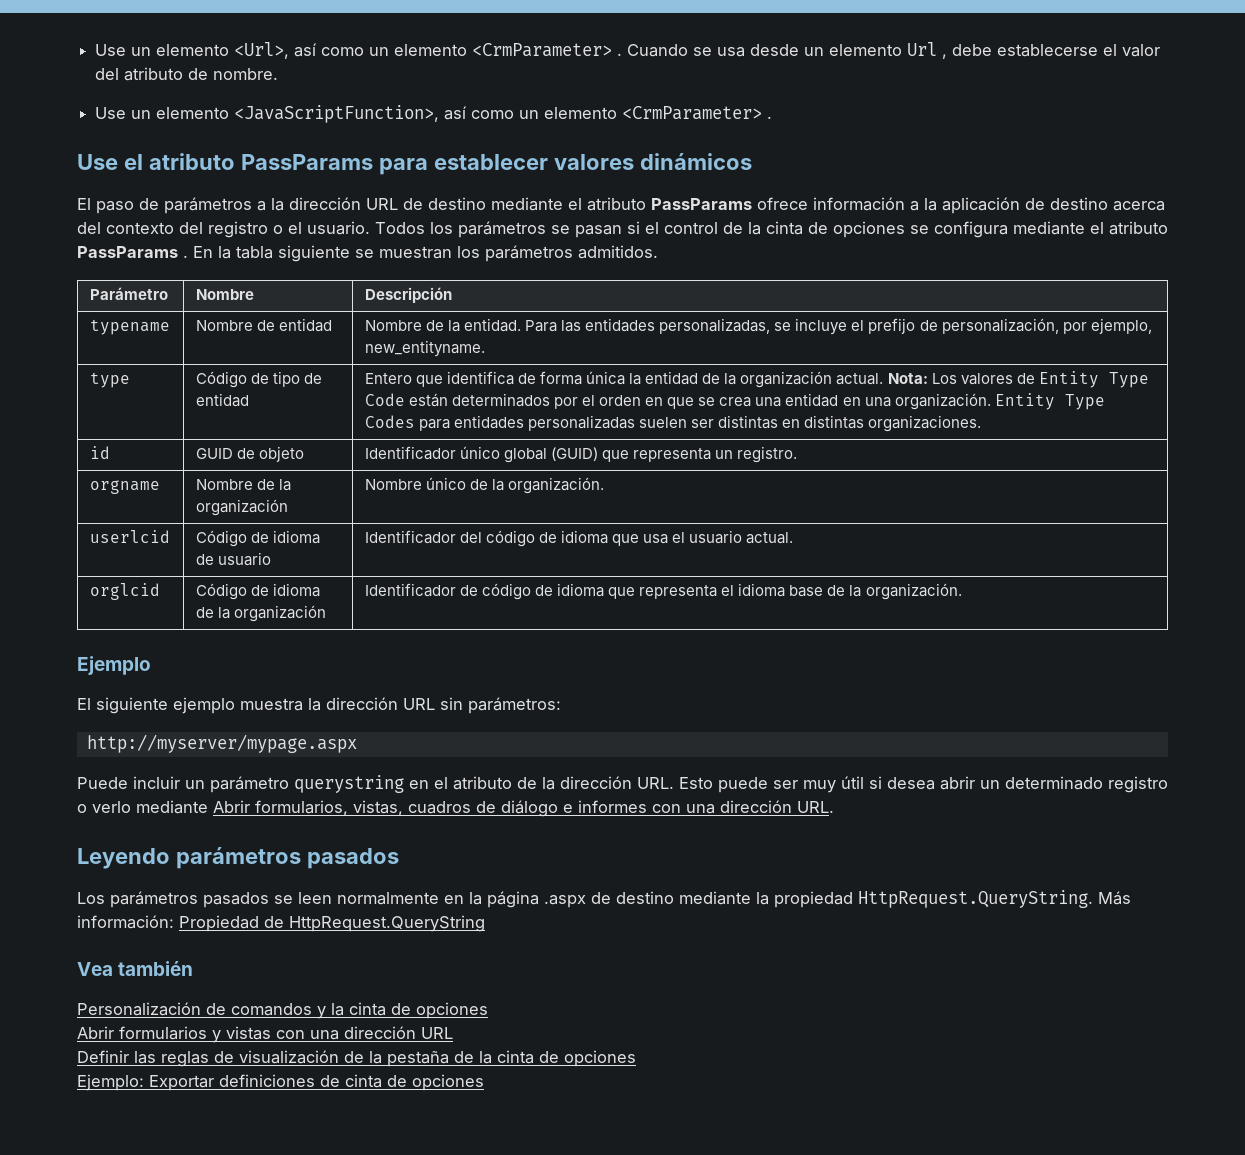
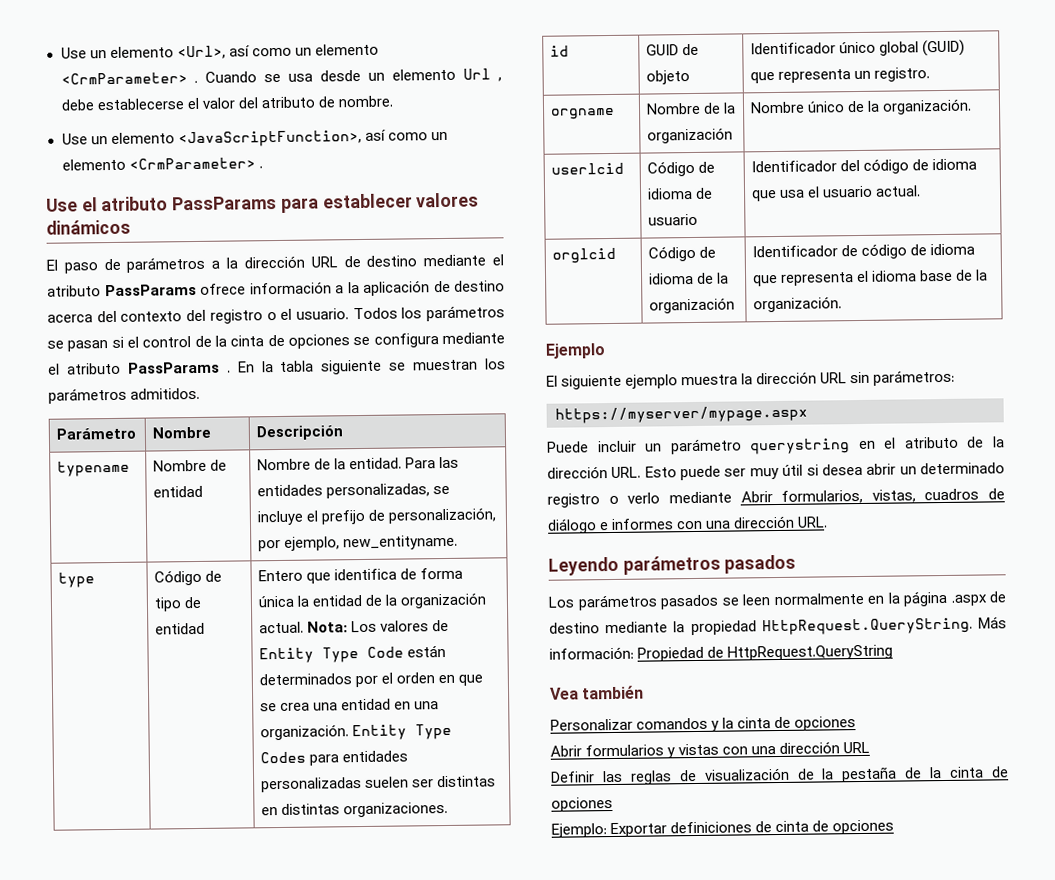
- http://myserver/mypage.aspx
+ https://myserver/mypage.aspx
- Personalización de comandos y la cinta de opciones
+ Personalizar comandos y la cinta de opciones

